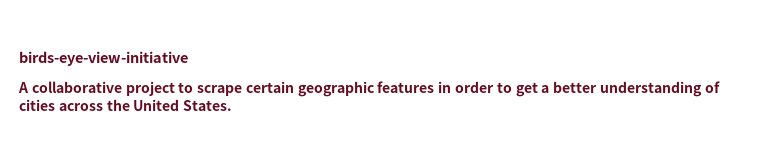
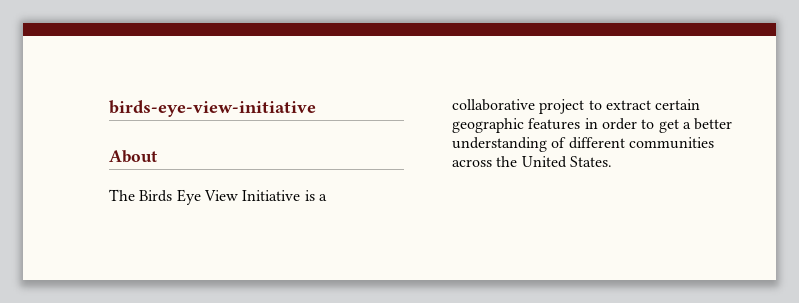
- A collaborative project to scrape certain geographic features in order to get a better understanding of cities across the United States.
+ About
+ The Birds Eye View Initiative is a collaborative project to extract certain geographic features in order to get a better understanding of different communities across the United States.

